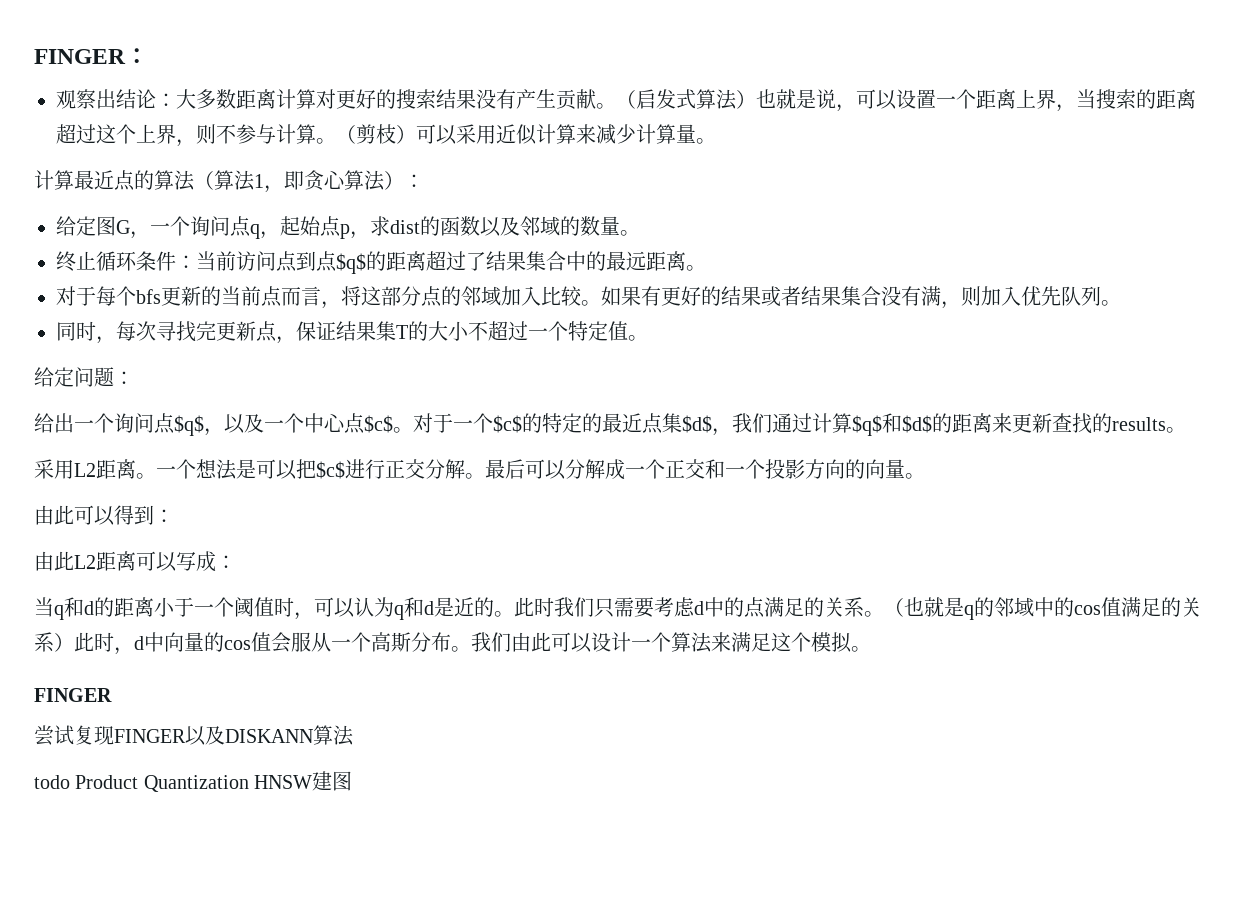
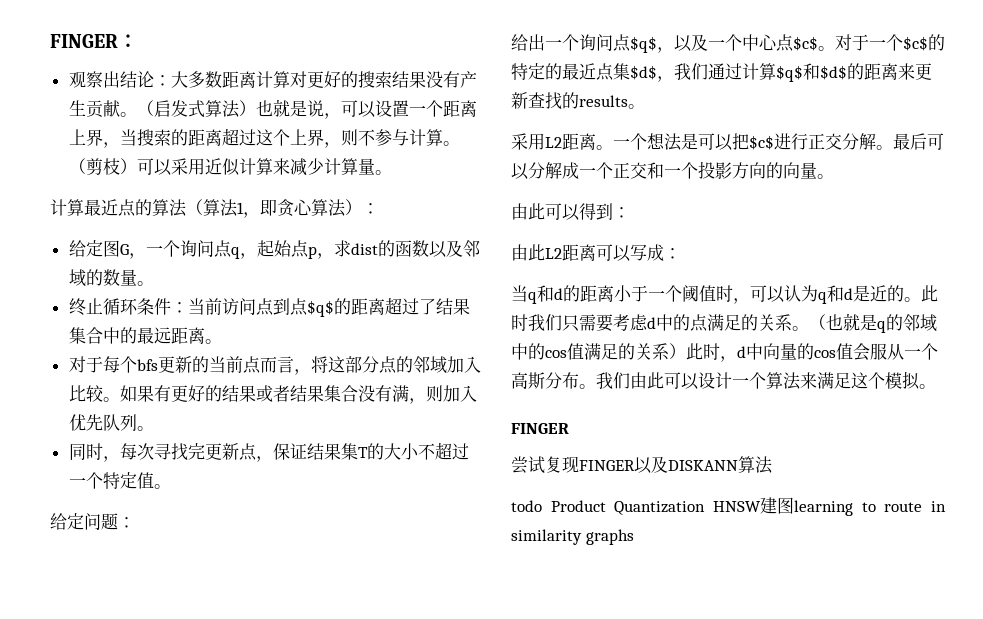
- todo Product Quantization HNSW建图
+ todo Product Quantization HNSW建图learning to route in similarity graphs

